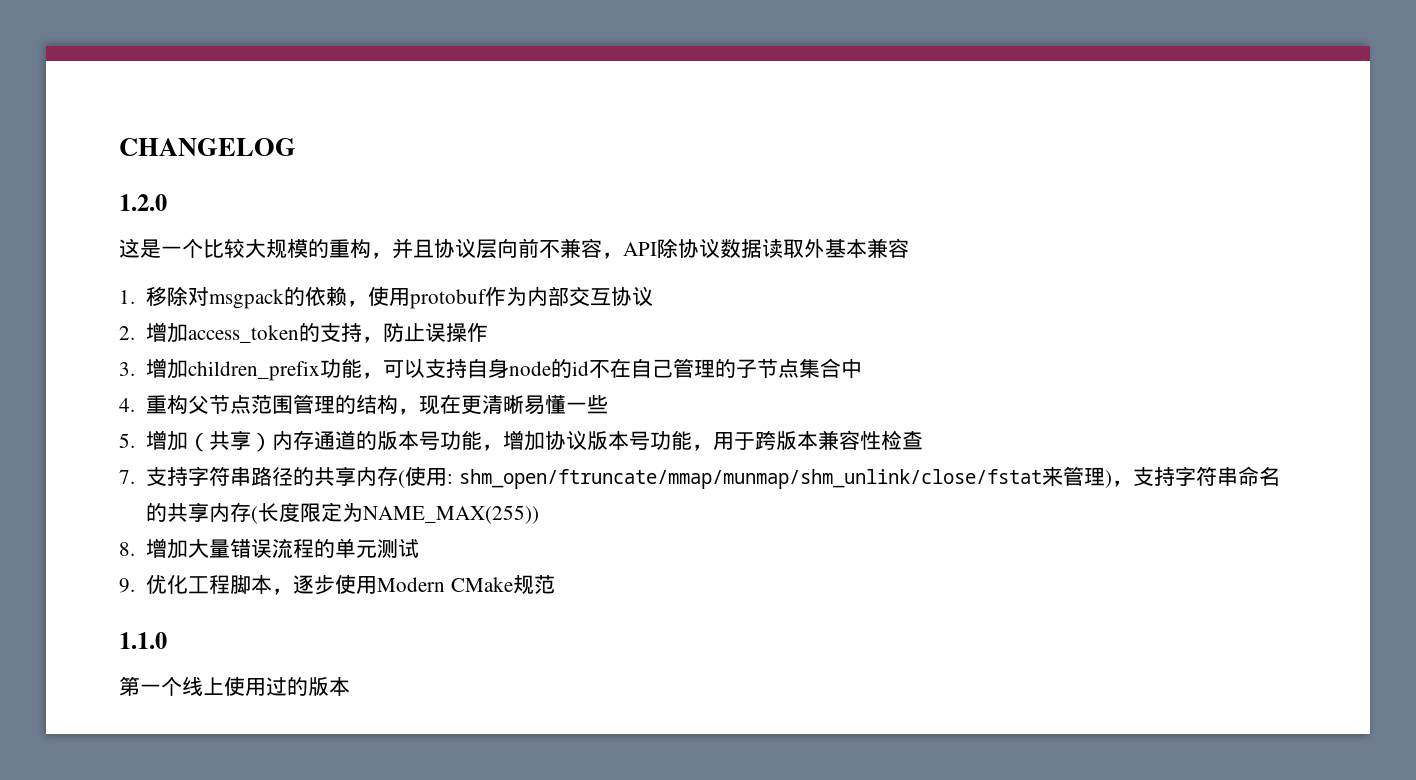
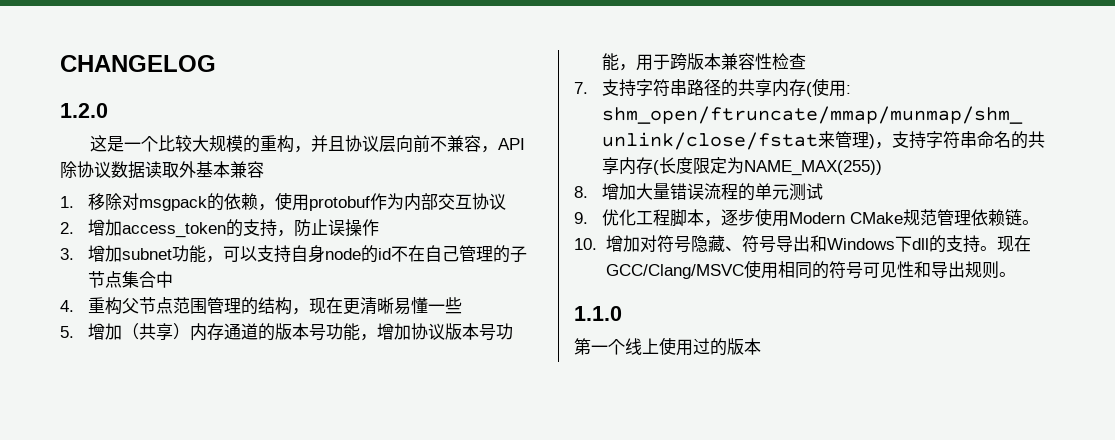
- 3.增加children_prefix功能，可以支持自身node的id不在自己管理的子节点集合中
+ 3.增加subnet功能，可以支持自身node的id不在自己管理的子节点集合中
- 9.优化工程脚本，逐步使用Modern CMake规范
+ 9.优化工程脚本，逐步使用Modern CMake规范管理依赖链。
+ 10.增加对符号隐藏、符号导出和Windows下dll的支持。现在GCC/Clang/MSVC使用相同的符号可见性和导出规则。

